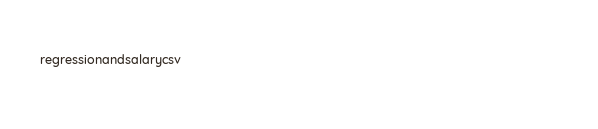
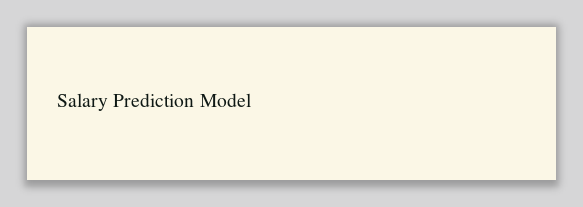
- regressionandsalarycsv
+ Salary Prediction Model

